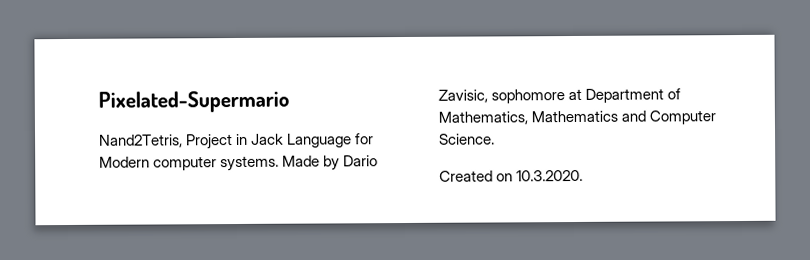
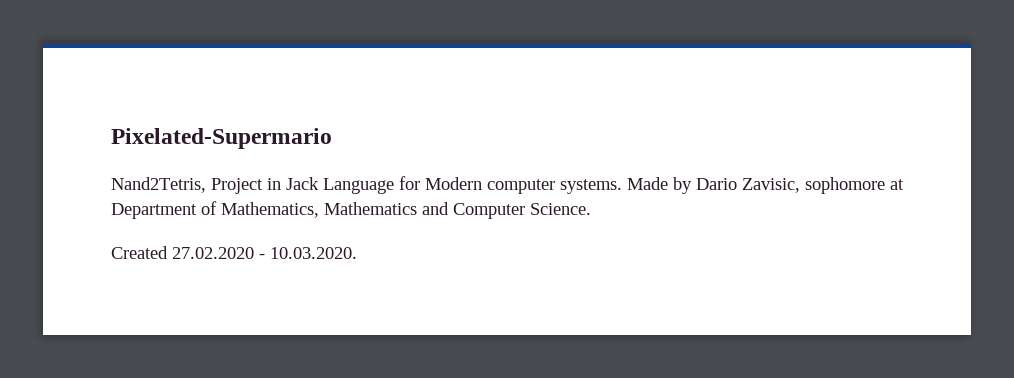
- Created on 10.3.2020.
+ Created 27.02.2020 - 10.03.2020.

